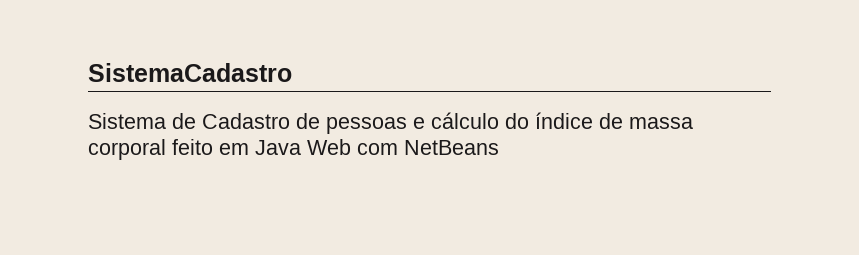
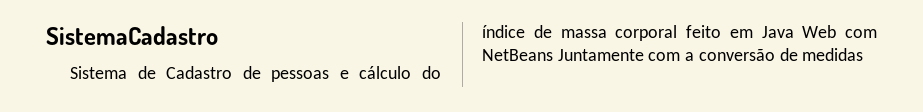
- Sistema de Cadastro de pessoas e cálculo do índice de massa corporal feito em Java Web com NetBeans
+ Sistema de Cadastro de pessoas e cálculo do índice de massa corporal feito em Java Web com NetBeans Juntamente com a conversão de medidas

